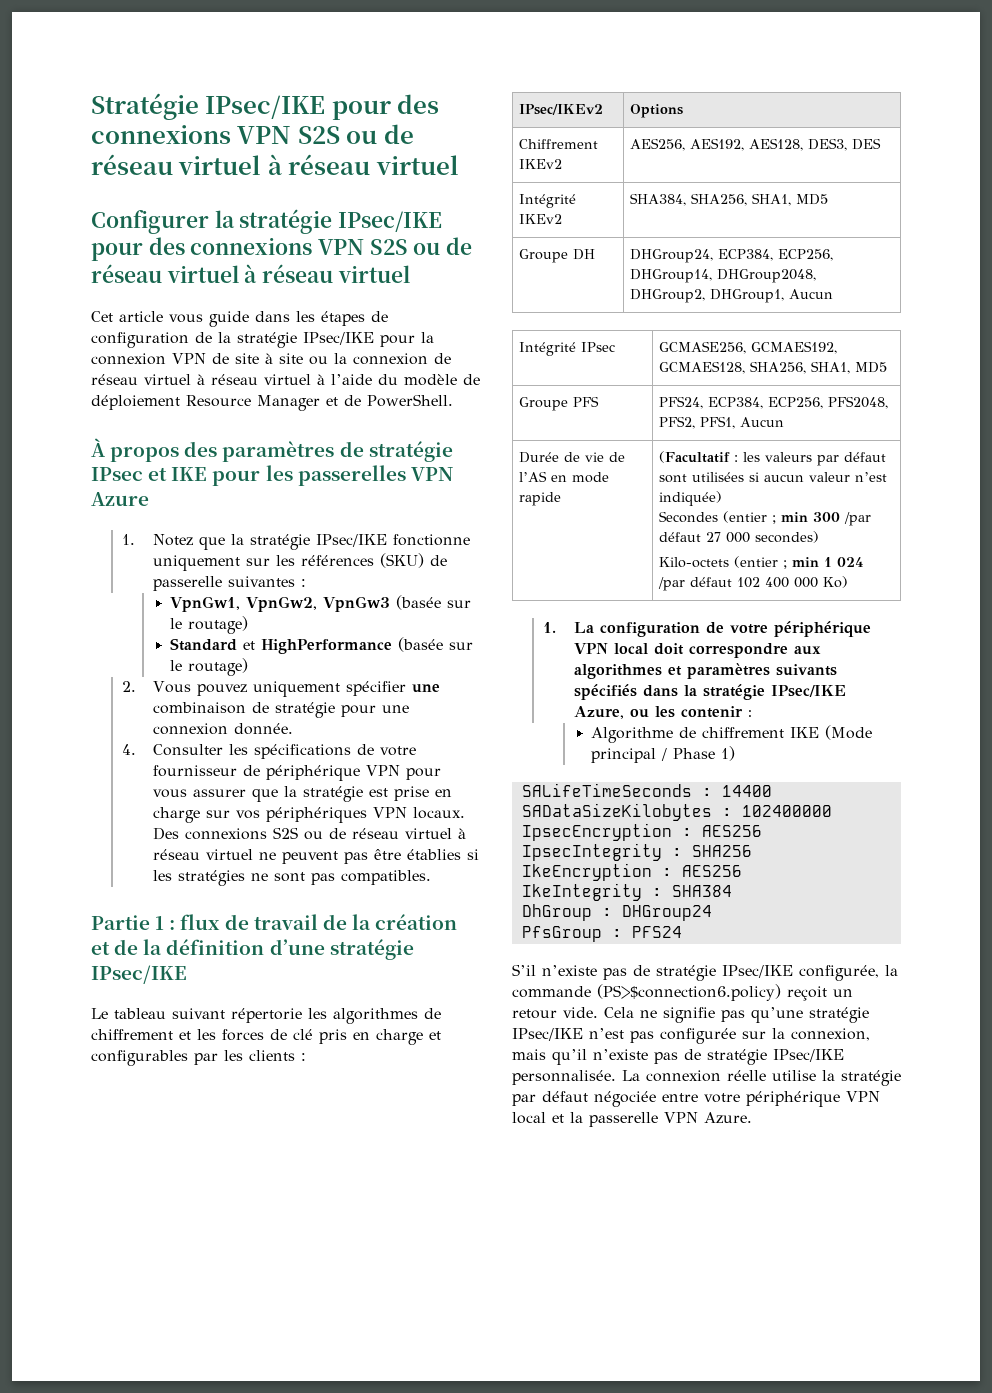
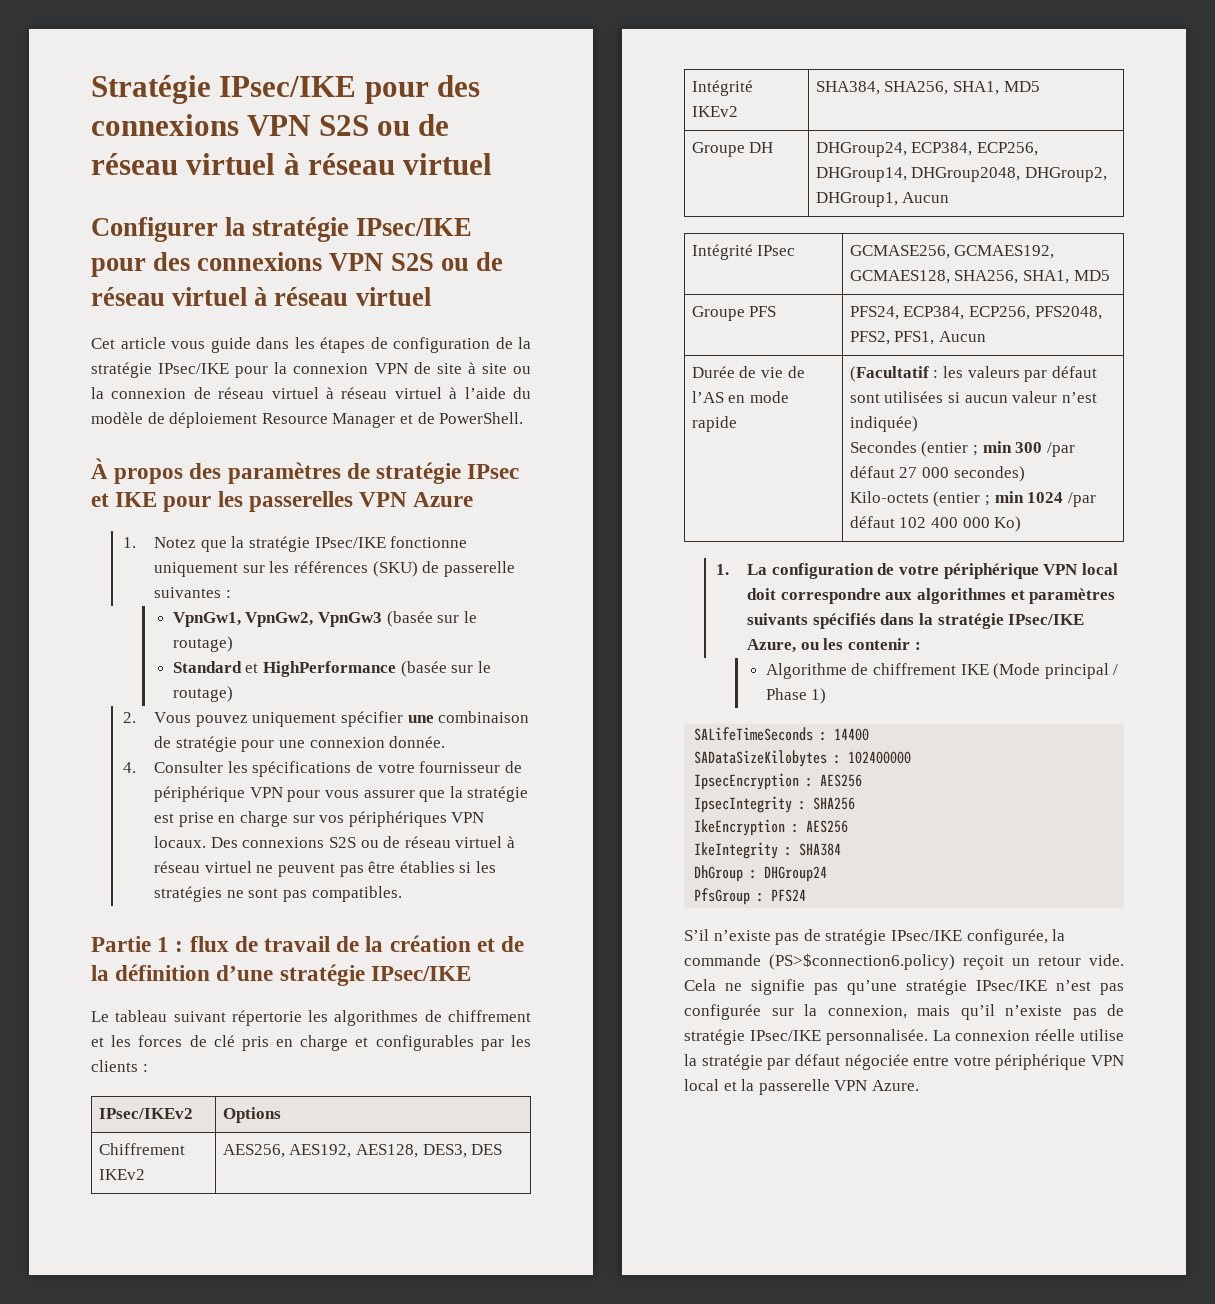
- Kilo-octets (entier ; min 1 024 /par défaut 102 400 000 Ko)
+ Kilo-octets (entier ; min 1024 /par défaut 102 400 000 Ko)

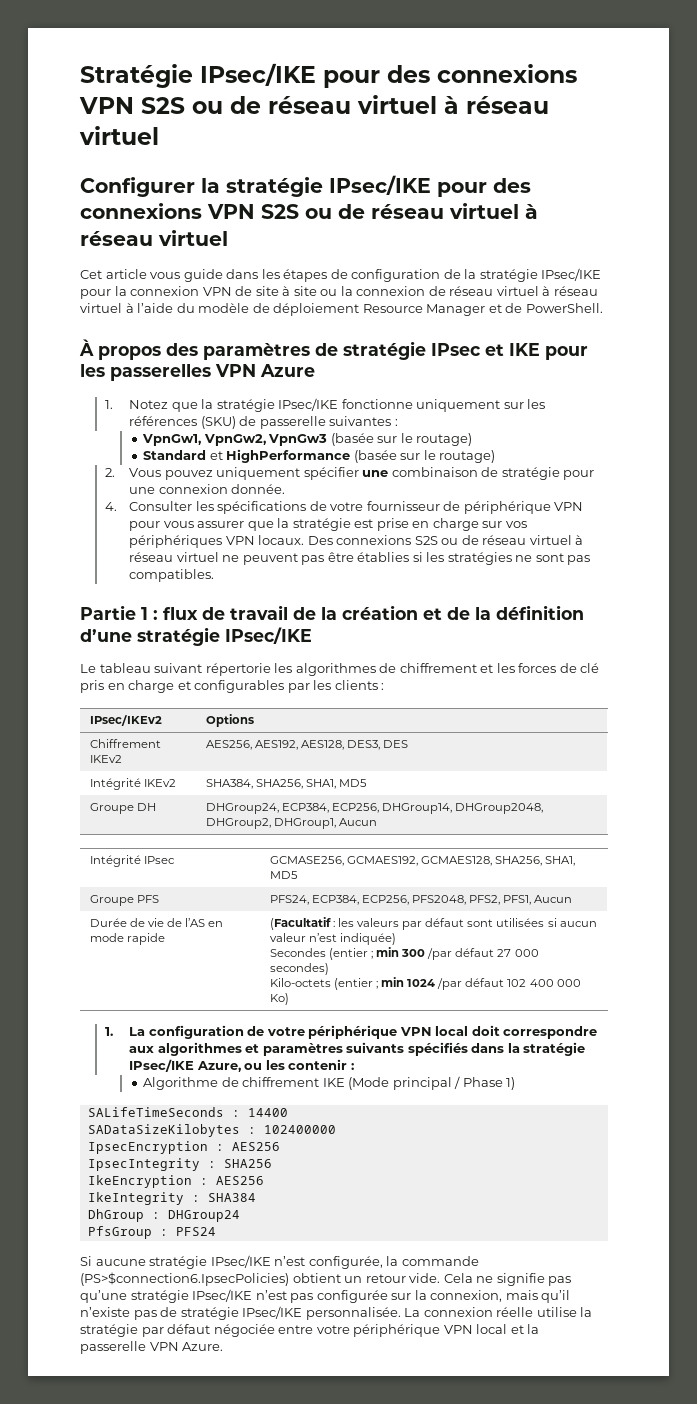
- S’il n’existe pas de stratégie IPsec/IKE configurée, la commande (PS>$connection6.policy) reçoit un retour vide.
+ Si aucune stratégie IPsec/IKE n’est configurée, la commande (PS>$connection6.IpsecPolicies) obtient un retour vide.

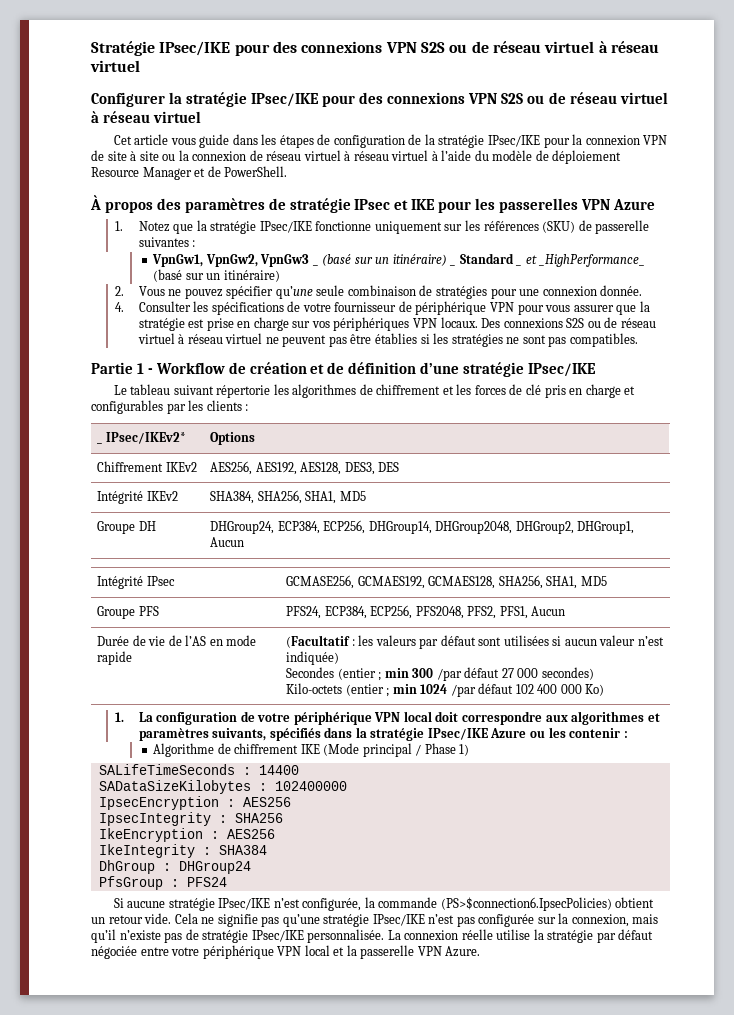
- VpnGw1, VpnGw2, VpnGw3 (basée sur le routage)
- Standard et HighPerformance (basée sur le routage)
- 2. Vous pouvez uniquement spécifier une combinaison de stratégie pour une connexion donnée.
+ VpnGw1, VpnGw2, VpnGw3 _ (basé sur un itinéraire) _ Standard _ et _HighPerformance_ (basé sur un itinéraire)
+ 2. Vous ne pouvez spécifier qu’une seule combinaison de stratégies pour une connexion donnée.
- Partie 1 : flux de travail de la création et de la définition d’une stratégie IPsec/IKE
+ Partie 1 - Workflow de création et de définition d’une stratégie IPsec/IKE
- IPsec/IKEv2 | Options
+ _ IPsec/IKEv2* | Options
- 1. La configuration de votre périphérique VPN local doit correspondre aux algorithmes et paramètres suivants spécifiés dans la stratégie IPsec/IKE Azure, ou les contenir :
+ 1. La configuration de votre périphérique VPN local doit correspondre aux algorithmes et paramètres suivants, spécifiés dans la stratégie IPsec/IKE Azure ou les contenir :

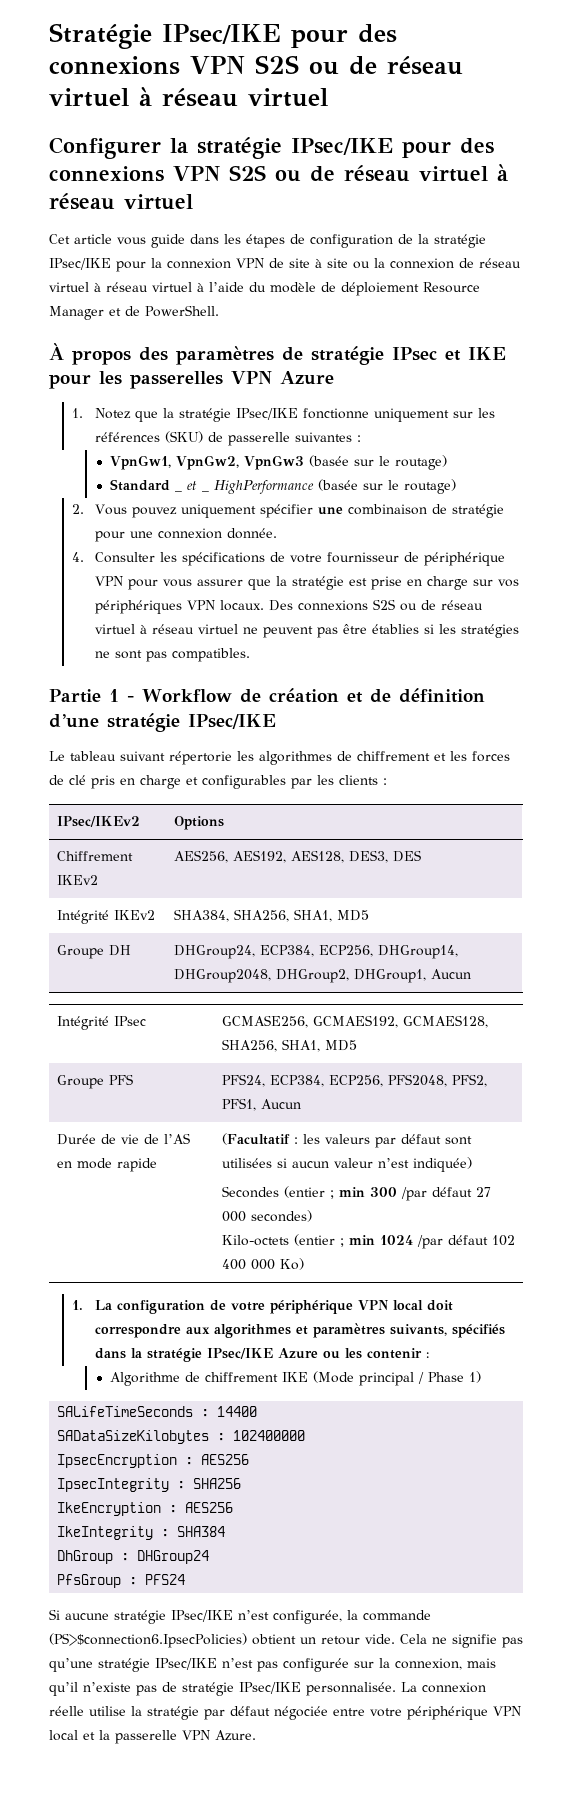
- VpnGw1, VpnGw2, VpnGw3 _ (basé sur un itinéraire) _ Standard _ et _HighPerformance_ (basé sur un itinéraire)
- 2. Vous ne pouvez spécifier qu’une seule combinaison de stratégies pour une connexion donnée.
+ VpnGw1, VpnGw2, VpnGw3 (basée sur le routage)
+ Standard _ et _ HighPerformance (basée sur le routage)
+ 2. Vous pouvez uniquement spécifier une combinaison de stratégie pour une connexion donnée.
- _ IPsec/IKEv2* | Options
+ IPsec/IKEv2 | Options

